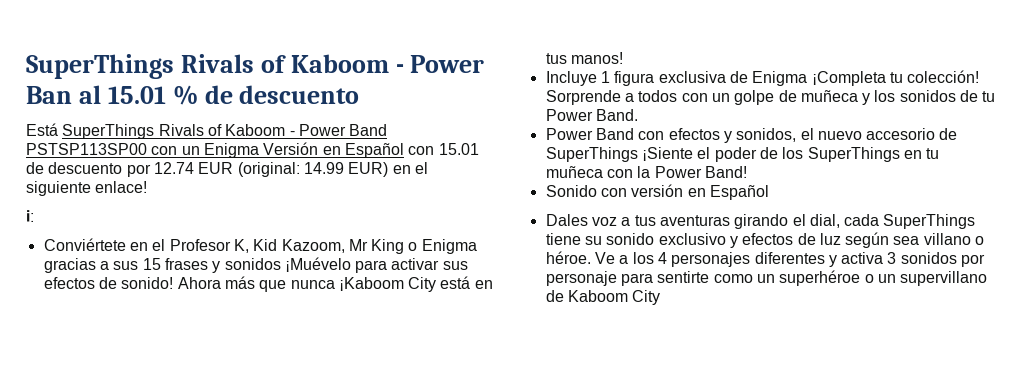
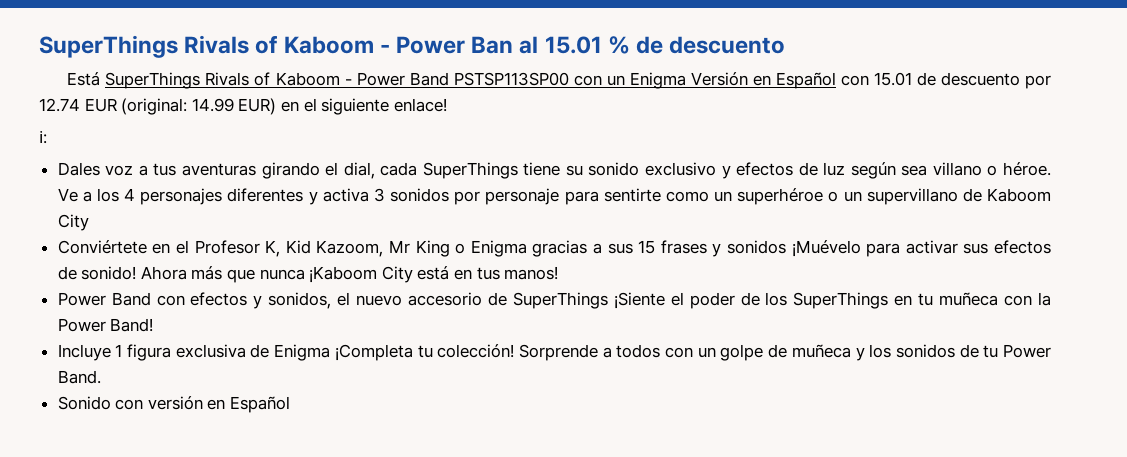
- Conviértete en el Profesor K, Kid Kazoom, Mr King o Enigma gracias a sus 15 frases y sonidos ¡Muévelo para activar sus efectos de sonido! Ahora más que nunca ¡Kaboom City está en tus manos!
- Incluye 1 figura exclusiva de Enigma ¡Completa tu colección! Sorprende a todos con un golpe de muñeca y los sonidos de tu Power Band.
- Power Band con efectos y sonidos, el nuevo accesorio de SuperThings ¡Siente el poder de los SuperThings en tu muñeca con la Power Band!
- Sonido con versión en Español
+ Conviértete en el Profesor K, Kid Kazoom, Mr King o Enigma gracias a sus 15 frases y sonidos ¡Muévelo para activar sus efectos de sonido! Ahora más que nunca ¡Kaboom City está en tus manos!
+ Power Band con efectos y sonidos, el nuevo accesorio de SuperThings ¡Siente el poder de los SuperThings en tu muñeca con la Power Band!
+ Incluye 1 figura exclusiva de Enigma ¡Completa tu colección! Sorprende a todos con un golpe de muñeca y los sonidos de tu Power Band.
+ Sonido con versión en Español

